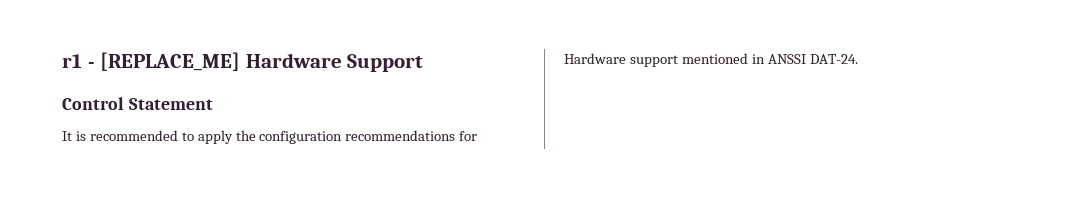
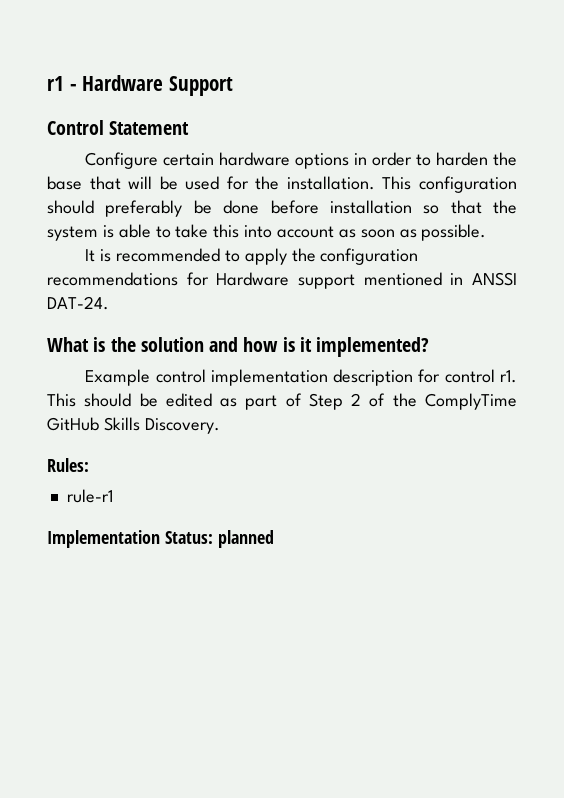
- r1 - [REPLACE_ME] Hardware Support
+ r1 - Hardware Support
+ Configure certain hardware options in order to harden the base that will be used for the installation. This configuration should preferably be done before installation so that the system is able to take this into account as soon as possible.
+ What is the solution and how is it implemented?
+ Example control implementation description for control r1. This should be edited as part of Step 2 of the ComplyTime GitHub Skills Discovery.
+ Rules:
+ rule-r1
+ Implementation Status: planned

